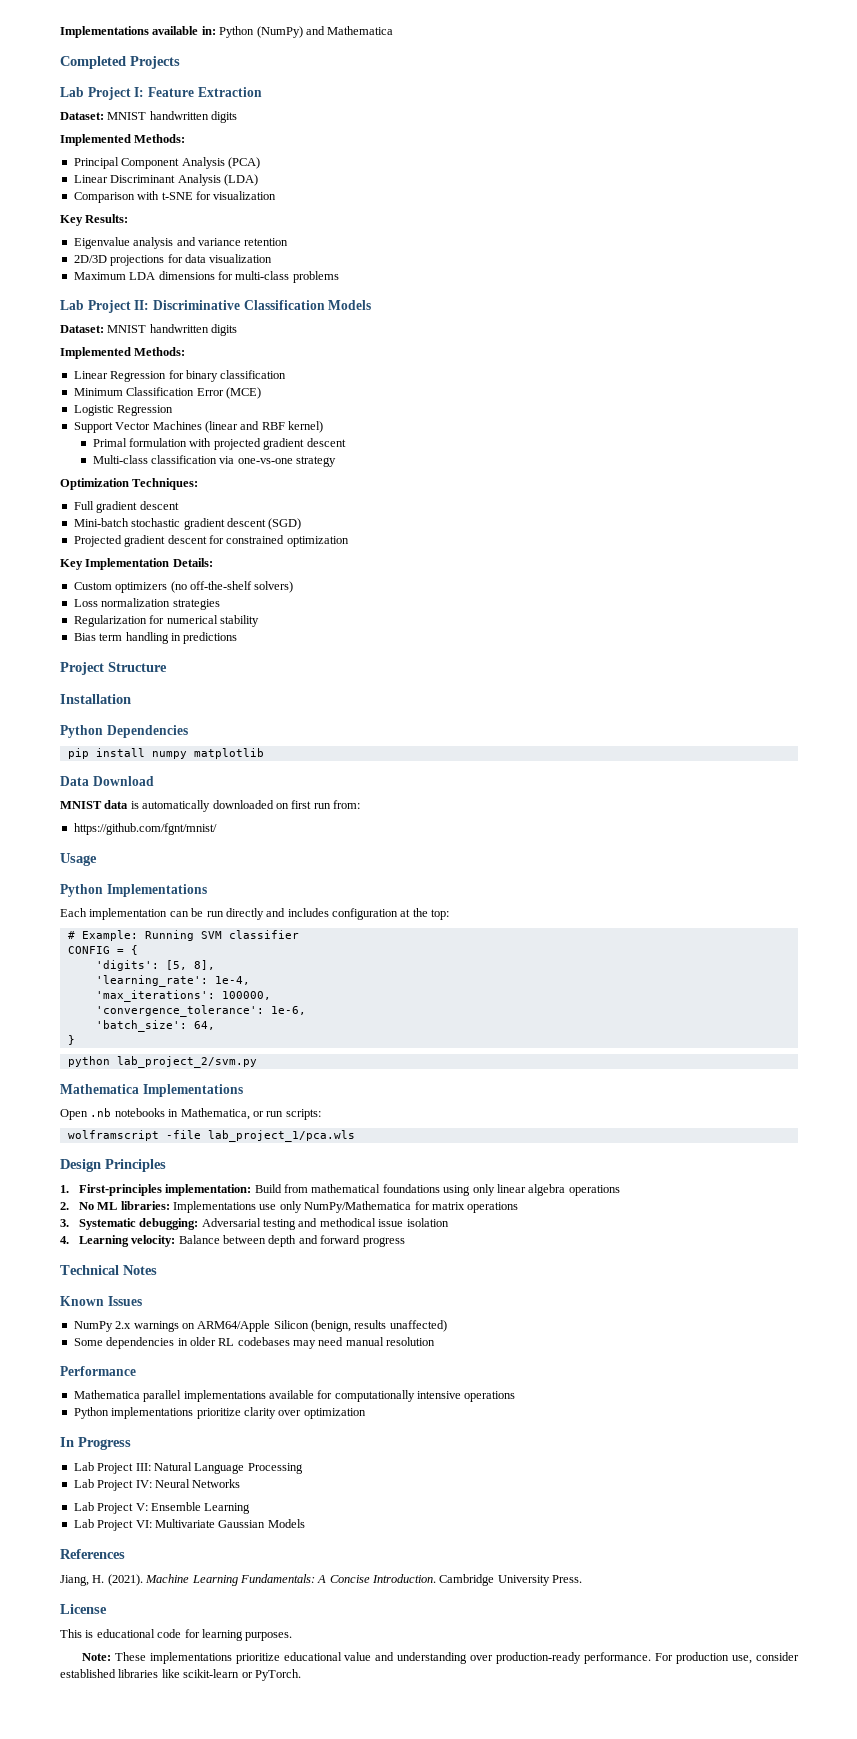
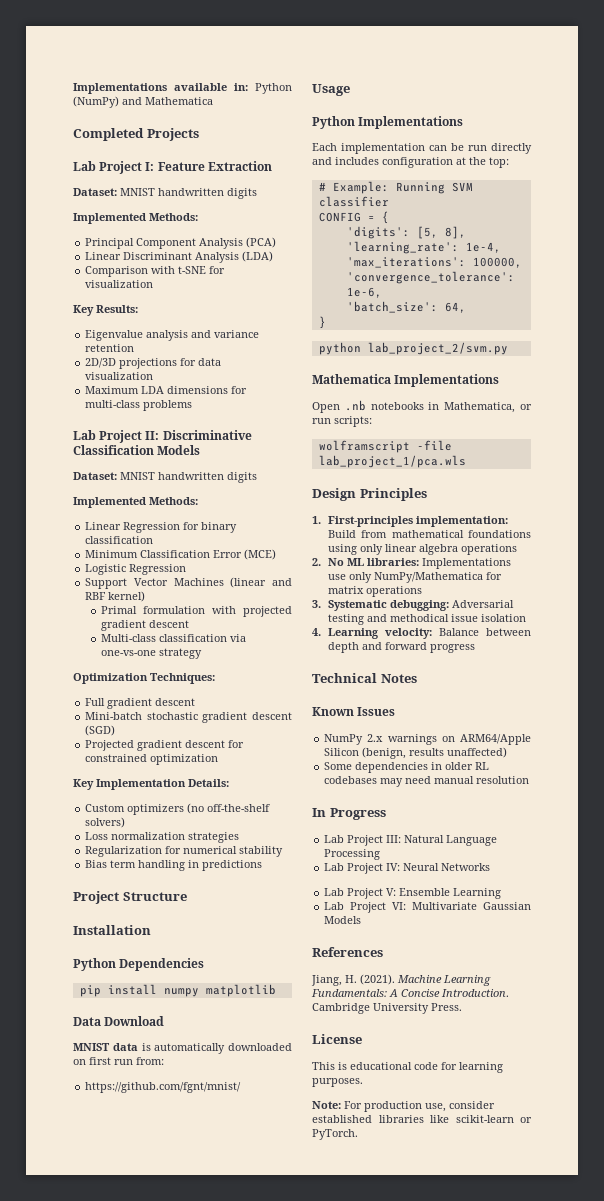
- Performance
- Mathematica parallel implementations available for computationally intensive operations
- Python implementations prioritize clarity over optimization
- Note: These implementations prioritize educational value and understanding over production-ready performance. For production use, consider established libraries like scikit-learn or PyTorch.
+ Note: For production use, consider established libraries like scikit-learn or PyTorch.

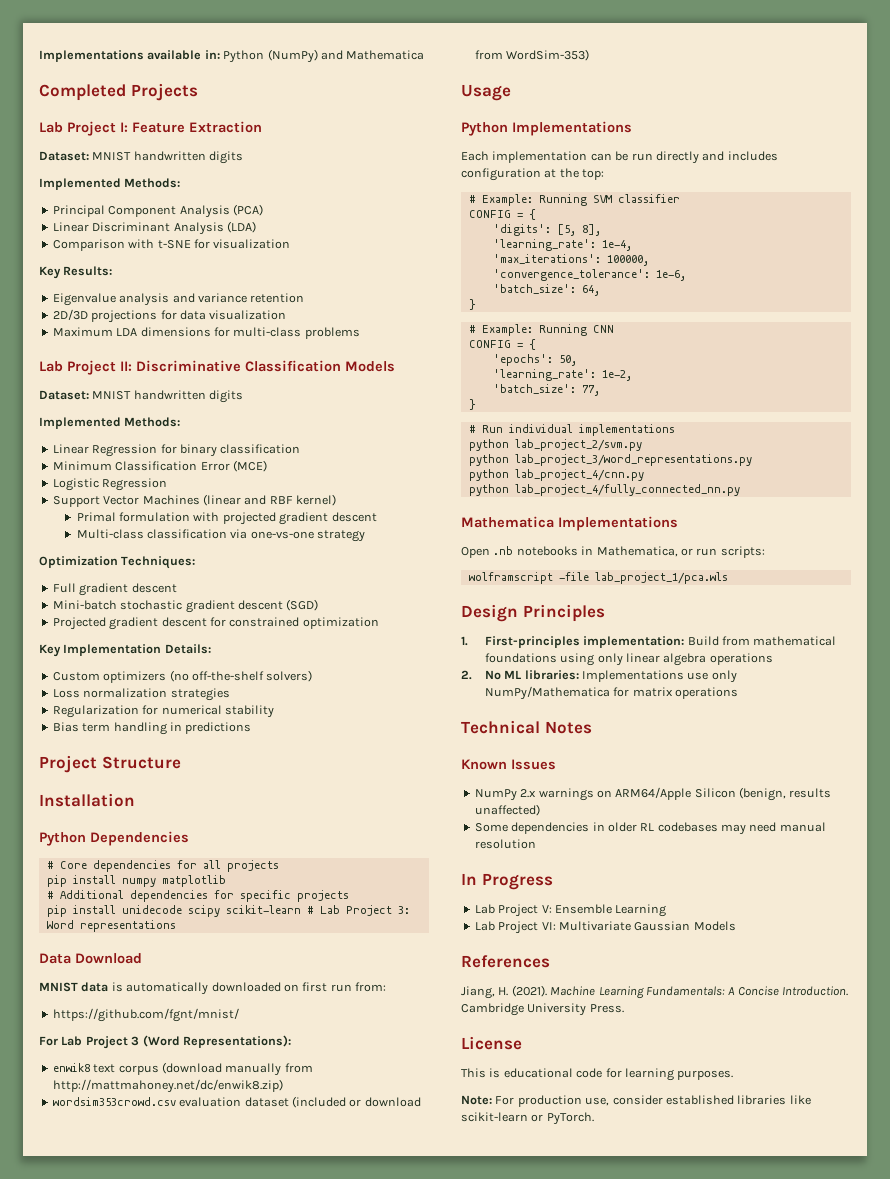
+ # Core dependencies for all projects
  pip install numpy matplotlib
+ # Additional dependencies for specific projects
+ pip install unidecode scipy scikit-learn # Lab Project 3: Word representations
+ For Lab Project 3 (Word Representations):
+ enwik8 text corpus (download manually from http://mattmahoney.net/dc/enwik8.zip)
+ wordsim353crowd.csv evaluation dataset (included or download from WordSim-353)
+ # Example: Running CNN
+ CONFIG = {
+ 'epochs': 50,
+ 'learning_rate': 1e-2,
+ 'batch_size': 77,
+ }
+ # Run individual implementations
  python lab_project_2/svm.py
+ python lab_project_3/word_representations.py
+ python lab_project_4/cnn.py
+ python lab_project_4/fully_connected_nn.py
- 3. Systematic debugging: Adversarial testing and methodical issue isolation
- 4. Learning velocity: Balance between depth and forward progress
- Lab Project III: Natural Language Processing
- Lab Project IV: Neural Networks

